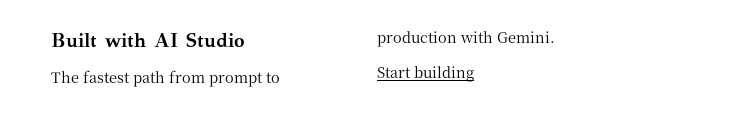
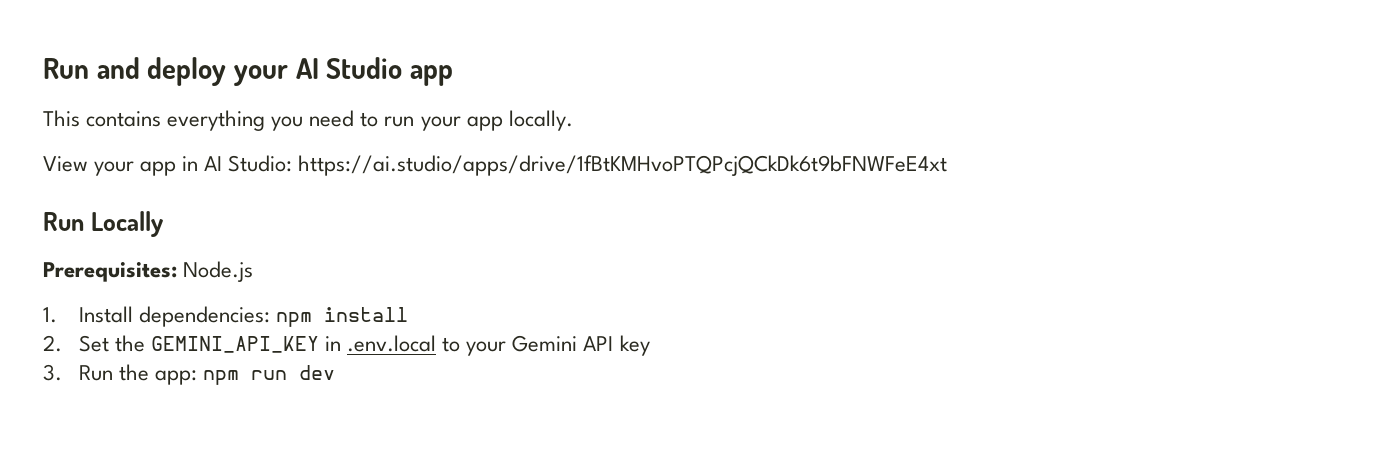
- Built with AI Studio
- The fastest path from prompt to production with Gemini.
- Start building
+ Run and deploy your AI Studio app
+ This contains everything you need to run your app locally.
+ View your app in AI Studio: https://ai.studio/apps/drive/1fBtKMHvoPTQPcjQCkDk6t9bFNWFeE4xt
+ Run Locally
+ Prerequisites: Node.js
+ 1. Install dependencies: npm install
+ 2. Set the GEMINI_API_KEY in .env.local to your Gemini API key
+ 3. Run the app: npm run dev

